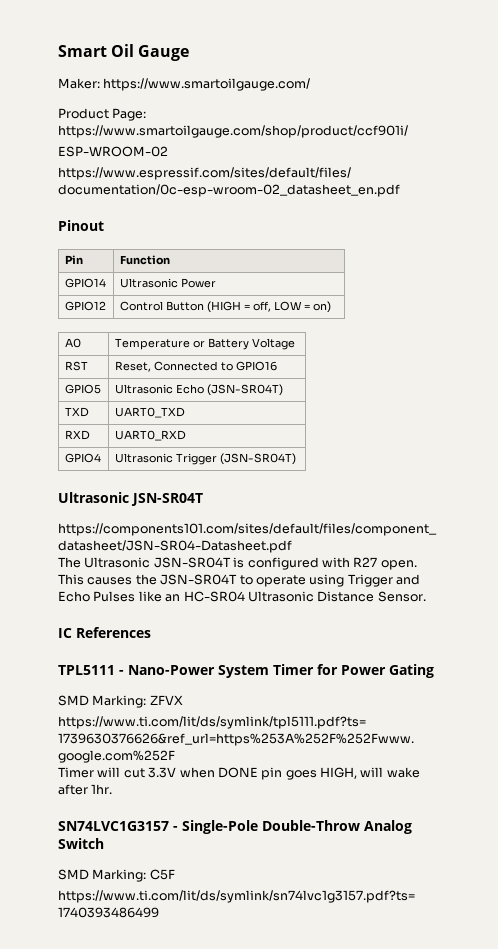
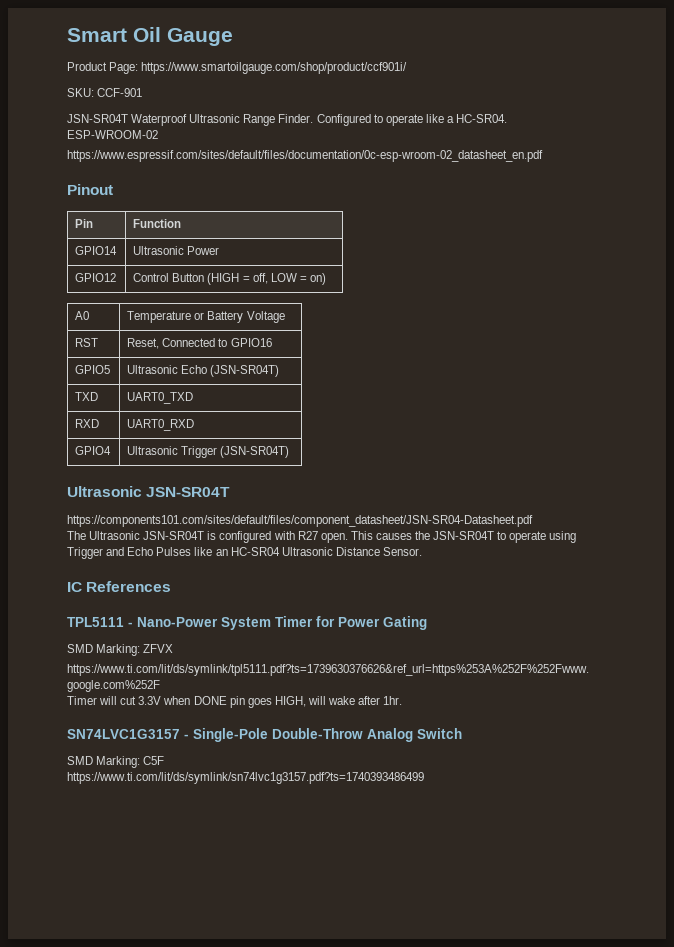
- Maker: https://www.smartoilgauge.com/
+ SKU: CCF-901
+ JSN-SR04T Waterproof Ultrasonic Range Finder. Configured to operate like a HC-SR04.

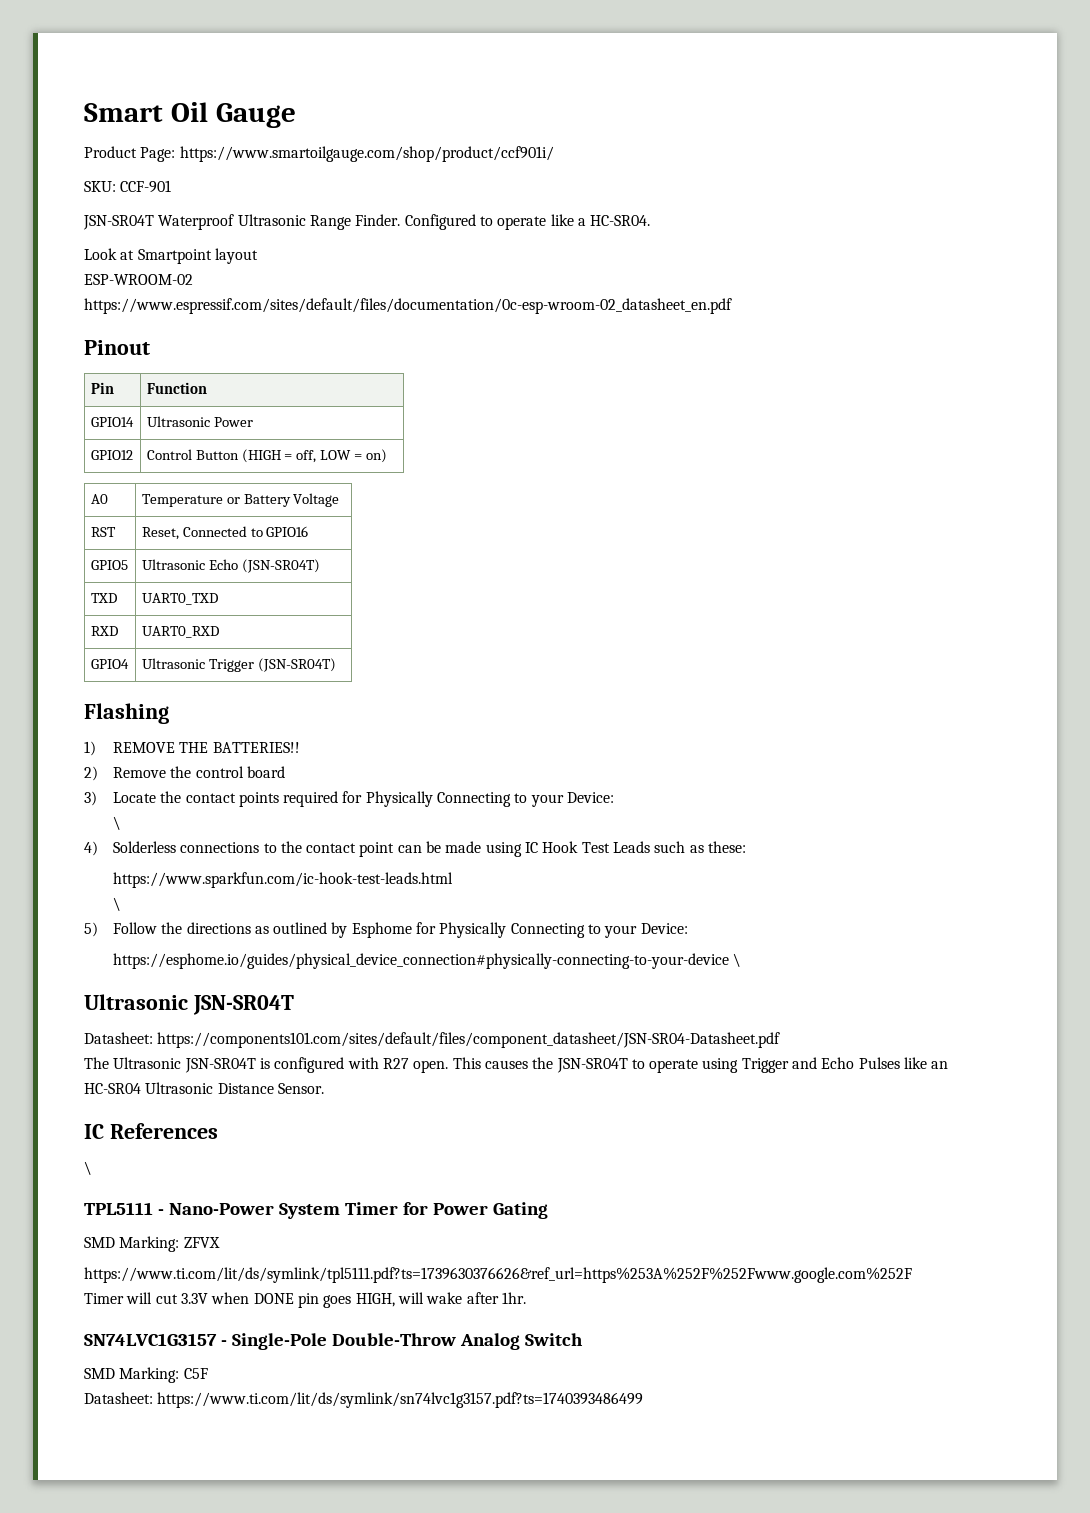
+ Look at Smartpoint layout
+ Flashing
+ 1) REMOVE THE BATTERIES!!
+ 2) Remove the control board
+ 3) Locate the contact points required for Physically Connecting to your Device:
+ \
+ 4) Solderless connections to the contact point can be made using IC Hook Test Leads such as these:
+ https://www.sparkfun.com/ic-hook-test-leads.html
+ \
+ 5) Follow the directions as outlined by Esphome for Physically Connecting to your Device:
+ https://esphome.io/guides/physical_device_connection#physically-connecting-to-your-device \
- https://components101.com/sites/default/files/component_datasheet/JSN-SR04-Datasheet.pdf
+ Datasheet: https://components101.com/sites/default/files/component_datasheet/JSN-SR04-Datasheet.pdf
  IC References
+ \
- https://www.ti.com/lit/ds/symlink/sn74lvc1g3157.pdf?ts=1740393486499
+ Datasheet: https://www.ti.com/lit/ds/symlink/sn74lvc1g3157.pdf?ts=1740393486499

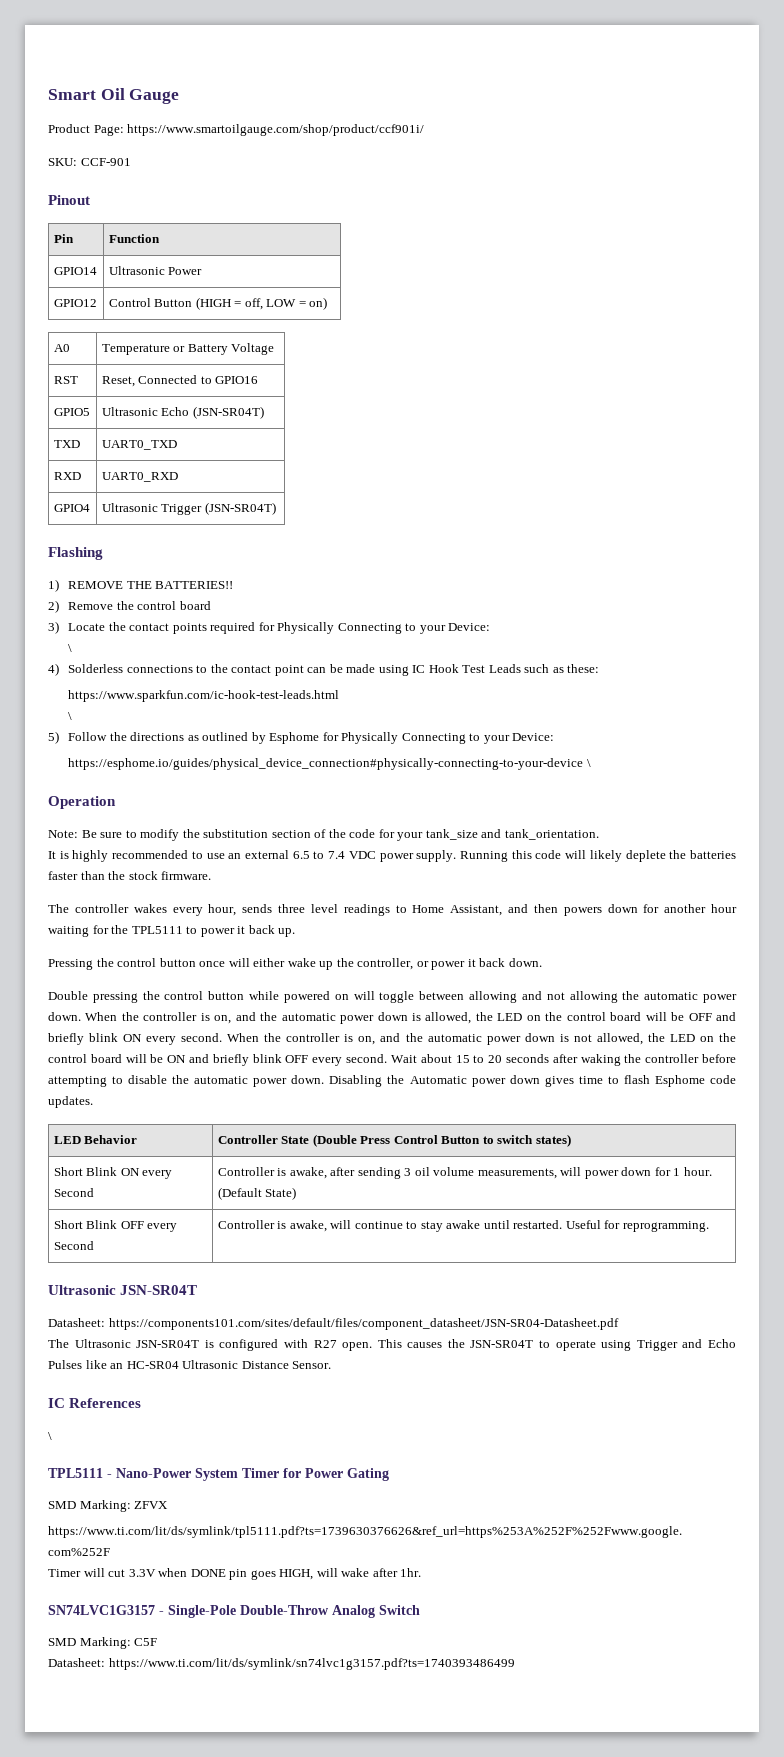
- JSN-SR04T Waterproof Ultrasonic Range Finder. Configured to operate like a HC-SR04.
- Look at Smartpoint layout
- ESP-WROOM-02
- https://www.espressif.com/sites/default/files/documentation/0c-esp-wroom-02_datasheet_en.pdf
+ Operation
+ Note: Be sure to modify the substitution section of the code for your tank_size and tank_orientation.
+ It is highly recommended to use an external 6.5 to 7.4 VDC power supply. Running this code will likely deplete the batteries faster than the stock firmware.
+ The controller wakes every hour, sends three level readings to Home Assistant, and then powers down for another hour waiting for the TPL5111 to power it back up.
+ Pressing the control button once will either wake up the controller, or power it back down.
+ Double pressing the control button while powered on will toggle between allowing and not allowing the automatic power down. When the controller is on, and the automatic power down is allowed, the LED on the control board will be OFF and briefly blink ON every second. When the controller is on, and the automatic power down is not allowed, the LED on the control board will be ON and briefly blink OFF every second. Wait about 15 to 20 seconds after waking the controller before attempting to disable the automatic power down. Disabling the Automatic power down gives time to flash Esphome code updates.
+ LED Behavior | Controller State (Double Press Control Button to switch states)
+ Short Blink ON every Second | Controller is awake, after sending 3 oil volume measurements, will power down for 1 hour. (Default State)
+ Short Blink OFF every Second | Controller is awake, will continue to stay awake until restarted. Useful for reprogramming.

